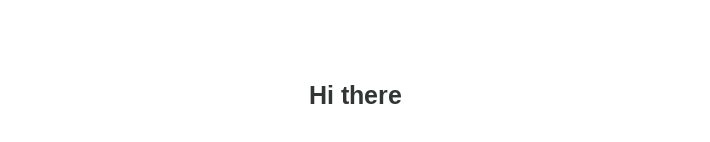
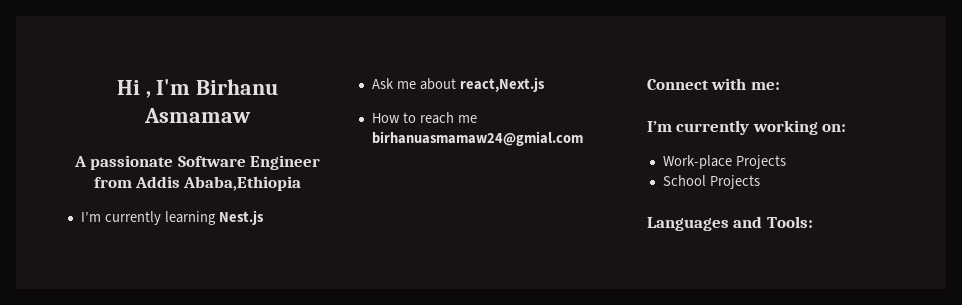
- Hi there
+ Hi , I'm Birhanu Asmamaw
+ A passionate Software Engineer from Addis Ababa,Ethiopia
+ I’m currently learning Nest.js
+ Ask me about react,Next.js
+ How to reach me birhanuasmamaw24@gmial.com
+ Connect with me:
+ I’m currently working on:
+ Work-place Projects
+ School Projects
+ Languages and Tools:

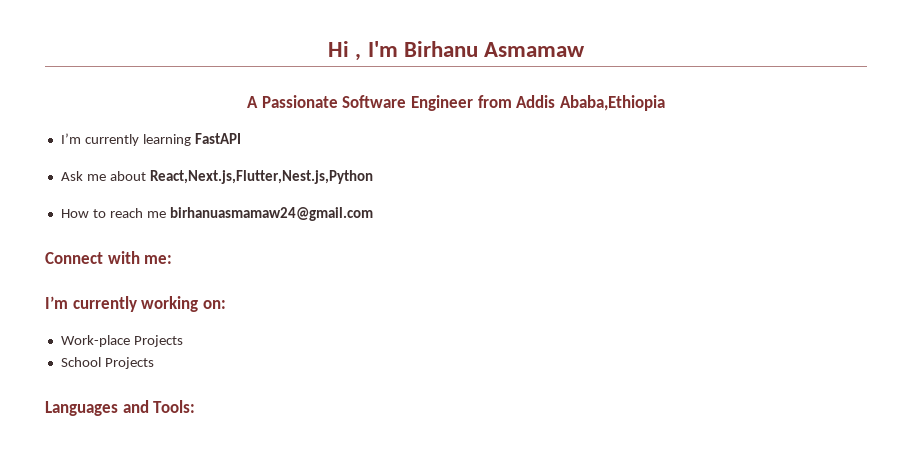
- A passionate Software Engineer from Addis Ababa,Ethiopia
+ A Passionate Software Engineer from Addis Ababa,Ethiopia
- I’m currently learning Nest.js
+ I’m currently learning FastAPI
- Ask me about react,Next.js
+ Ask me about React,Next.js,Flutter,Nest.js,Python
- How to reach me birhanuasmamaw24@gmial.com
+ How to reach me birhanuasmamaw24@gmail.com

